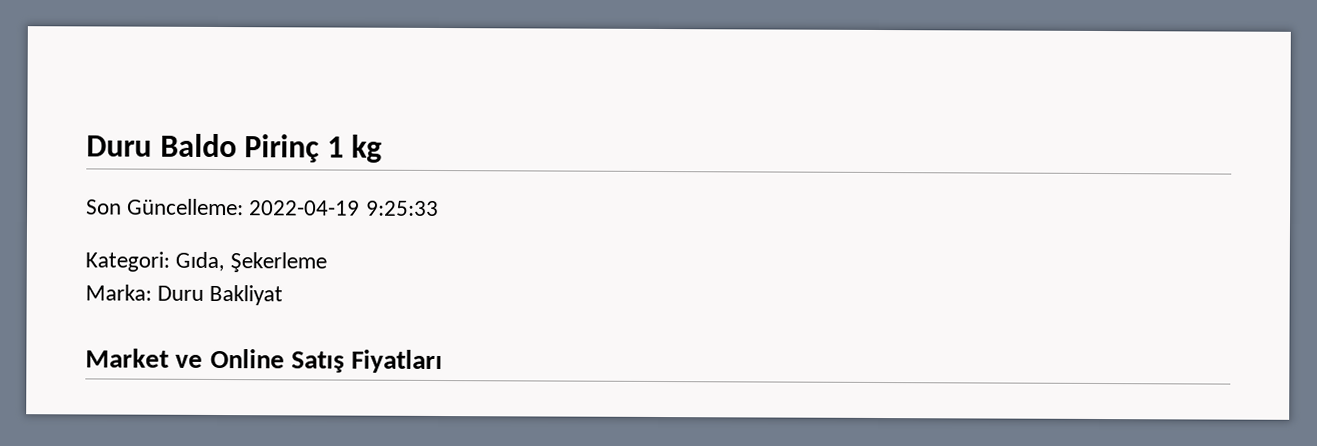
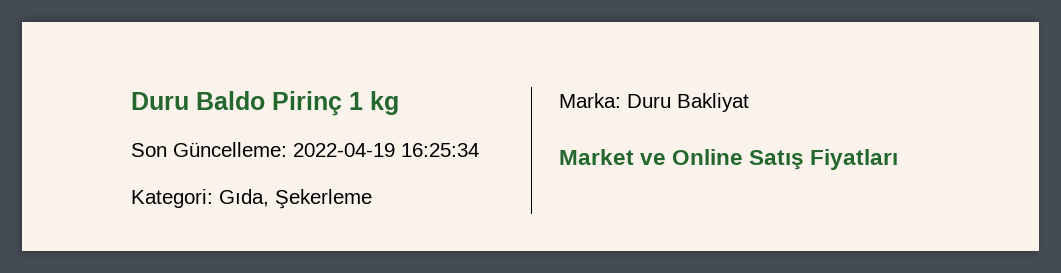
- Son Güncelleme: 2022-04-19 9:25:33
+ Son Güncelleme: 2022-04-19 16:25:34

